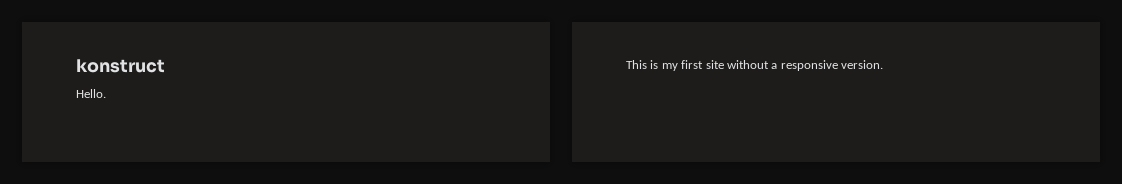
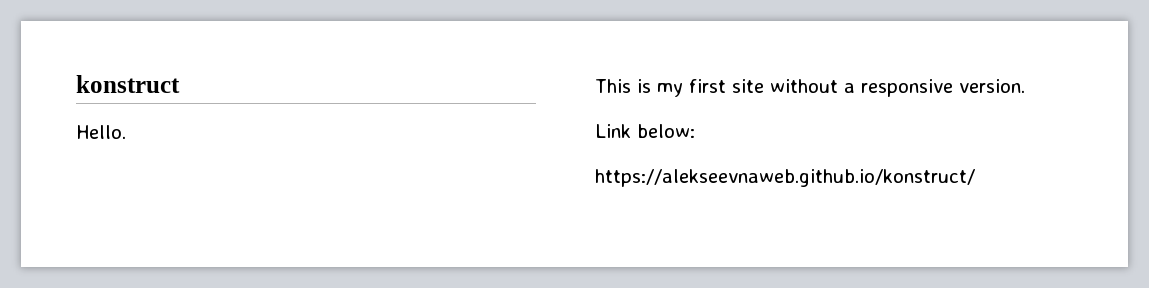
+ Link below:
+ https://alekseevnaweb.github.io/konstruct/

